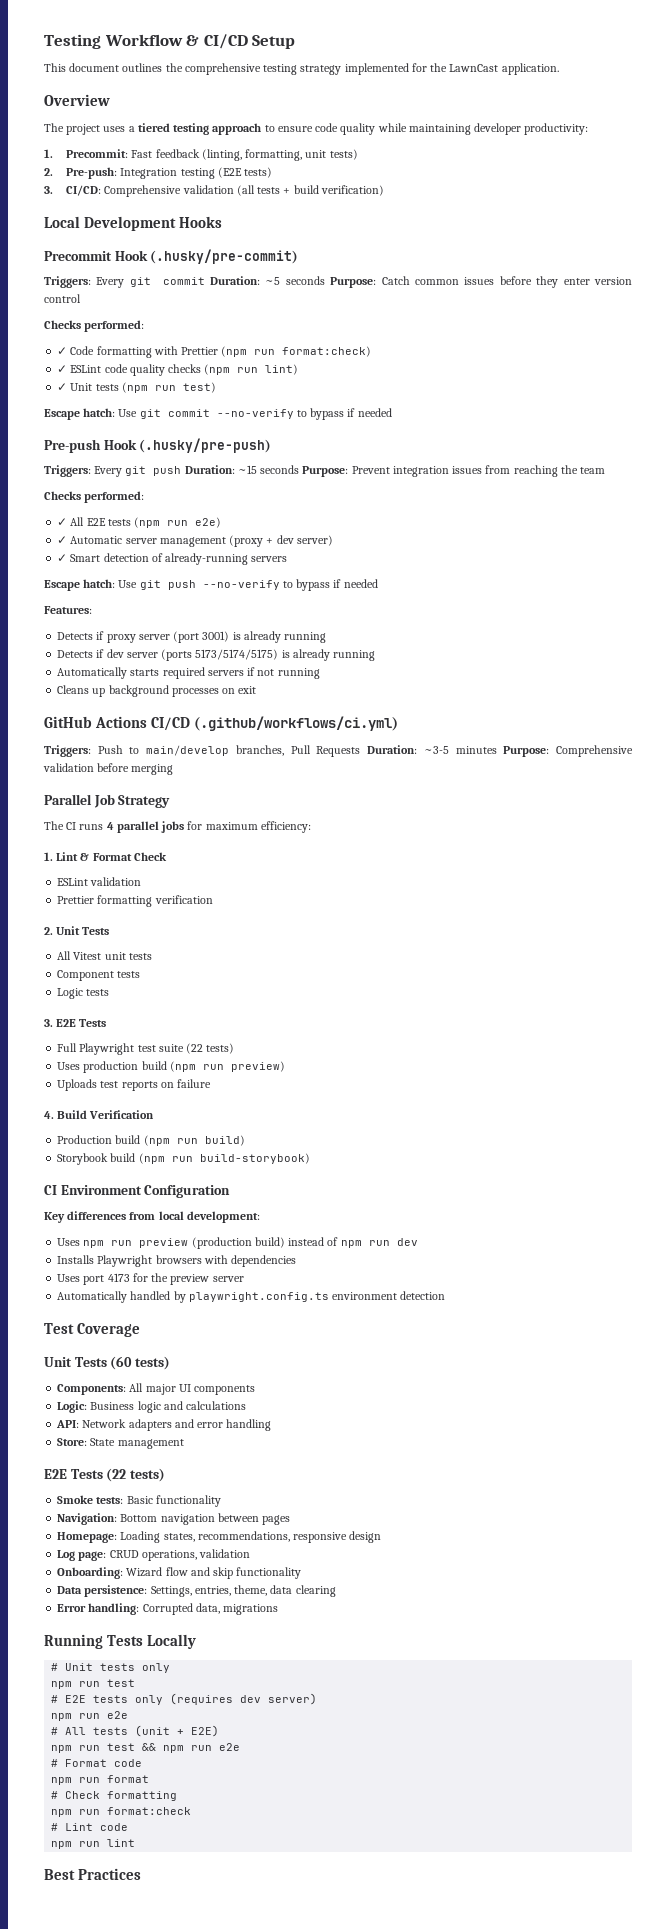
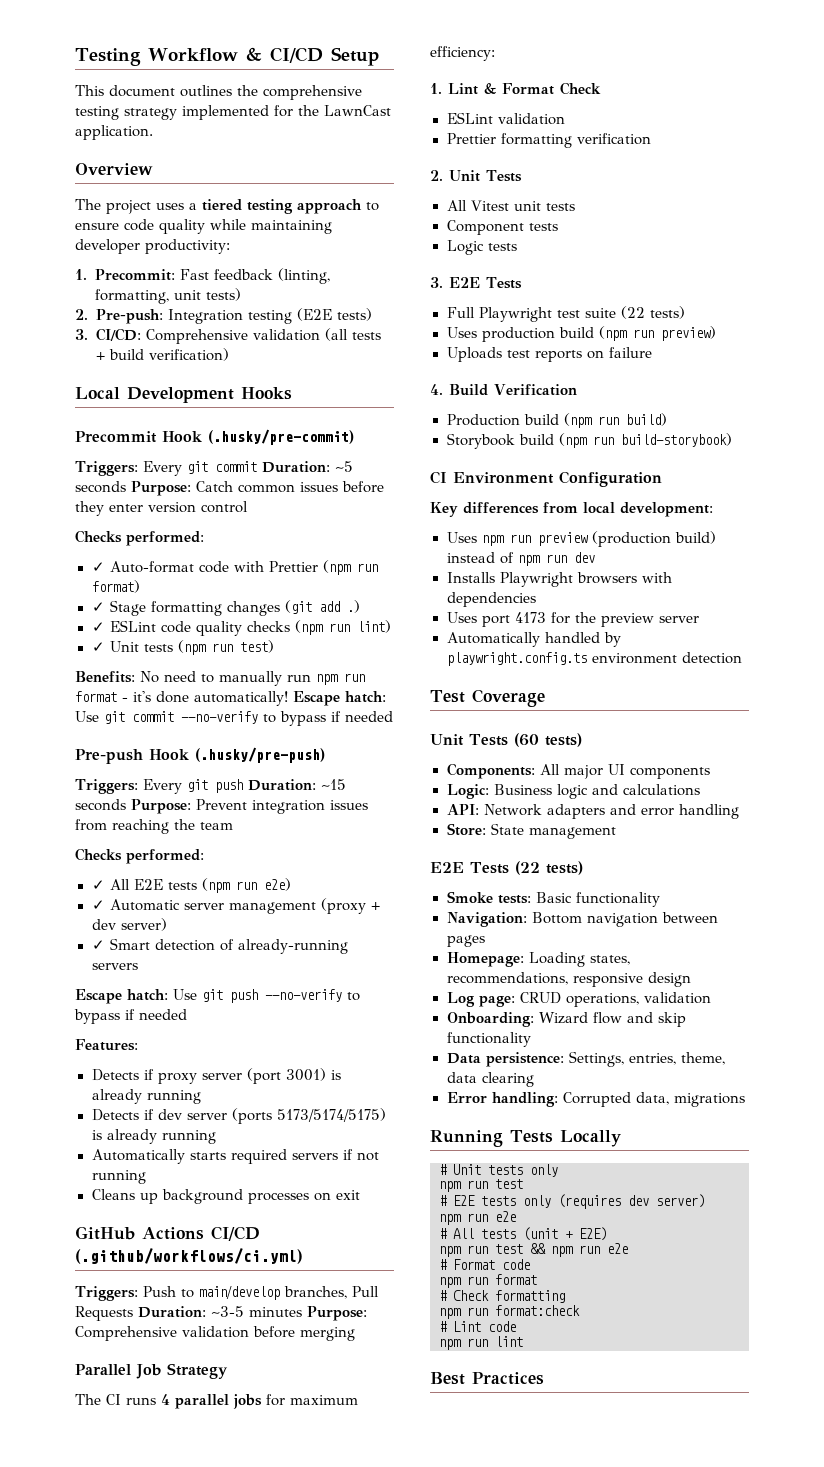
- ✓ Code formatting with Prettier (npm run format:check)
+ ✓ Auto-format code with Prettier (npm run format)
+ ✓ Stage formatting changes (git add .)
+ Benefits: No need to manually run npm run format - it's done automatically!

